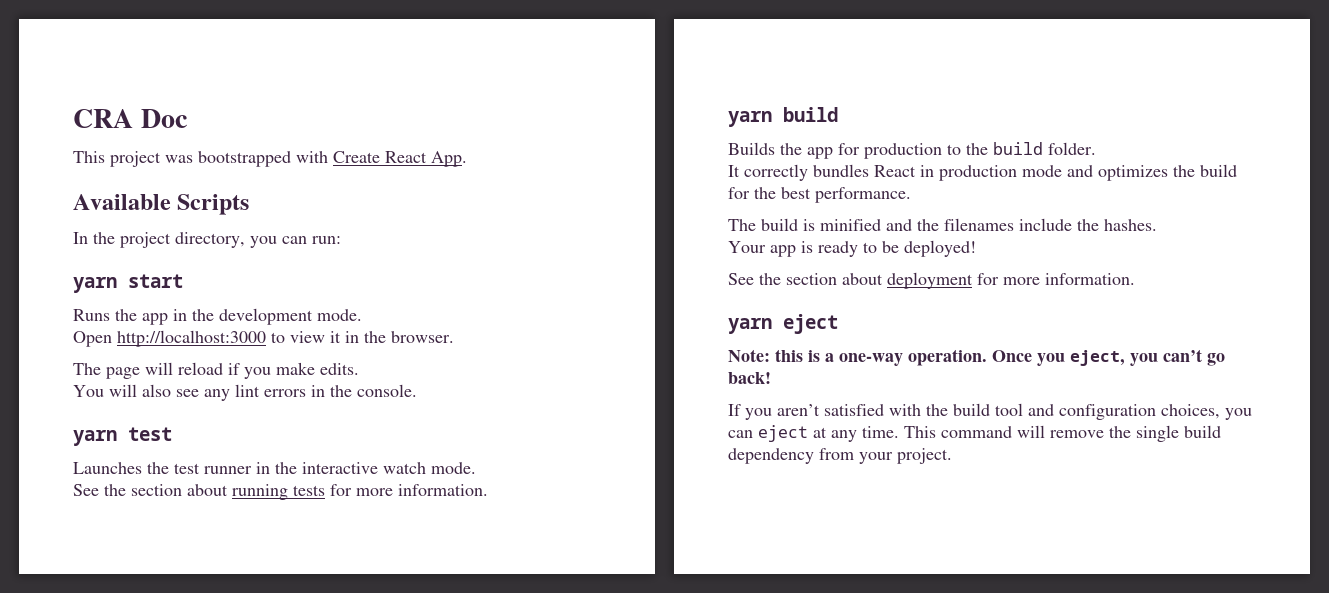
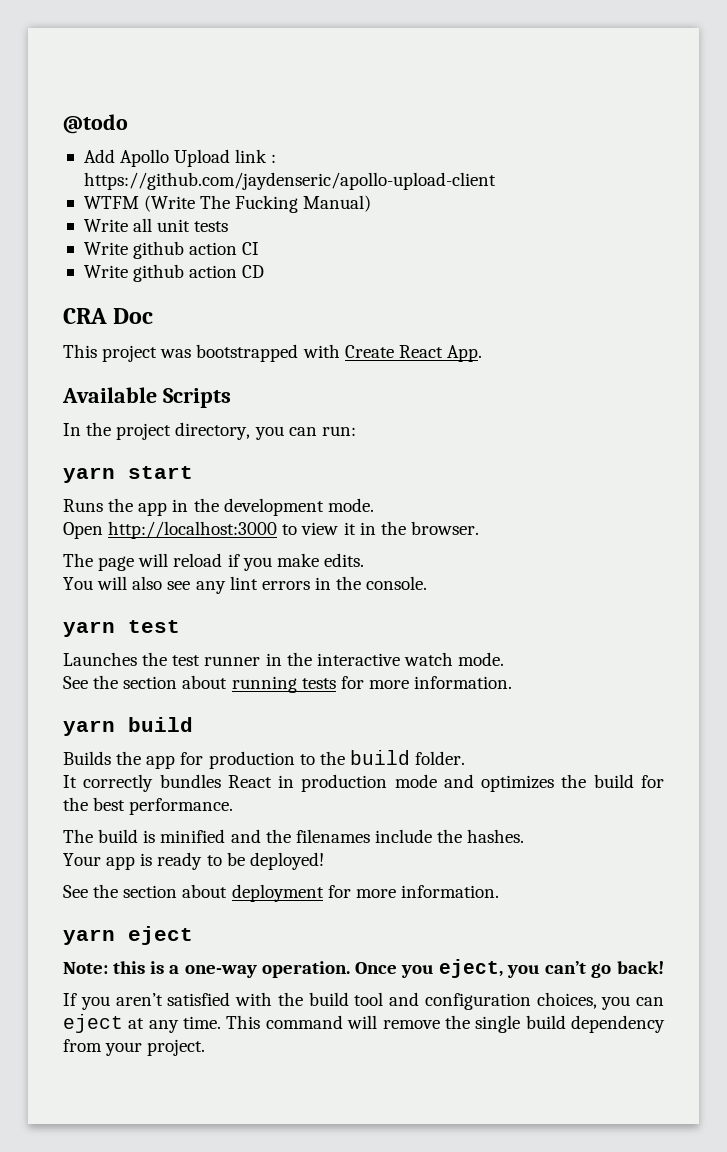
+ @todo
+ Add Apollo Upload link : https://github.com/jaydenseric/apollo-upload-client
+ WTFM (Write The Fucking Manual)
+ Write all unit tests
+ Write github action CI
+ Write github action CD

